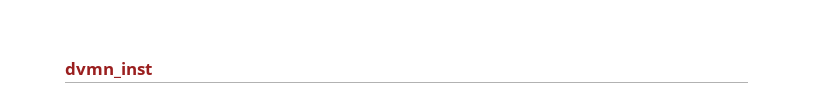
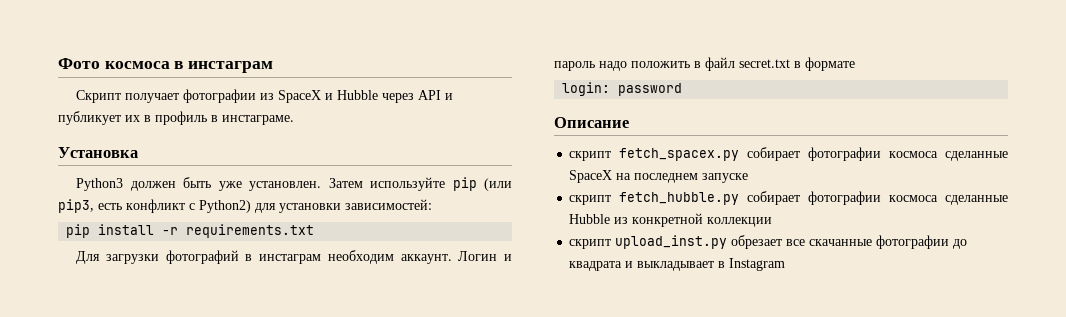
- dvmn_inst
+ Фото космоса в инстаграм
+ Скрипт получает фотографии из SpaceX и Hubble через API и публикует их в профиль в инстаграме.
+ Установка
+ Python3 должен быть уже установлен. Затем используйте pip (или pip3, есть конфликт с Python2) для установки зависимостей:
+ pip install -r requirements.txt
+ Для загрузки фотографий в инстаграм необходим аккаунт. Логин и пароль надо положить в файл secret.txt в формате
+ login: password
+ Описание
+ скрипт fetch_spacex.py собирает фотографии космоса сделанные SpaceX на последнем запуске
+ скрипт fetch_hubble.py собирает фотографии космоса сделанные Hubble из конкретной коллекции
+ скрипт upload_inst.py обрезает все скачанные фотографии до квадрата и выкладывает в Instagram

